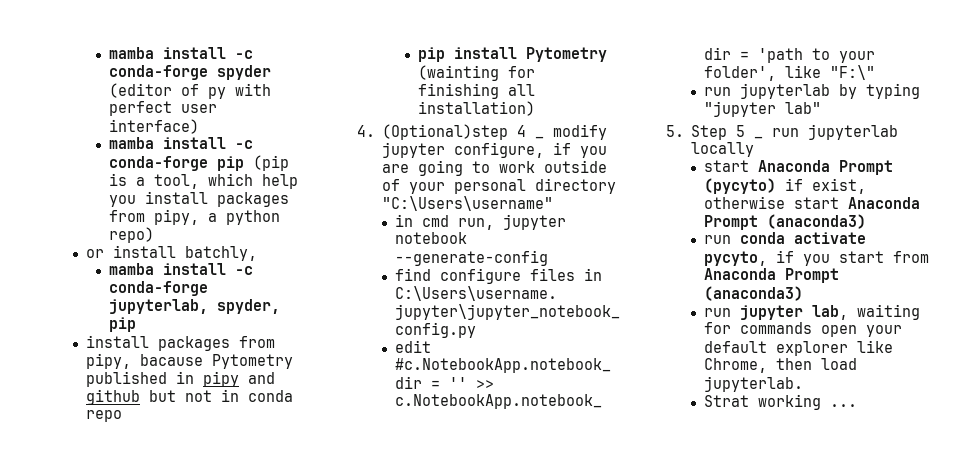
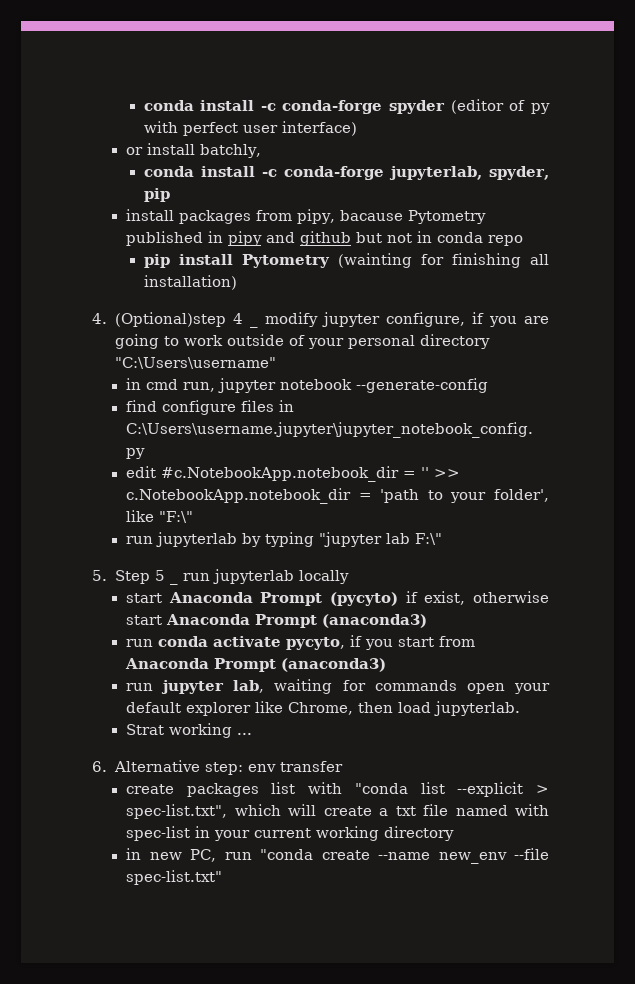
- mamba install -c conda-forge spyder (editor of py with perfect user interface)
+ conda install -c conda-forge spyder (editor of py with perfect user interface)
- mamba install -c conda-forge pip (pip is a tool, which help you install packages from pipy, a python repo)
- mamba install -c conda-forge jupyterlab, spyder, pip
+ conda install -c conda-forge jupyterlab, spyder, pip
- run jupyterlab by typing "jupyter lab"
+ run jupyterlab by typing "jupyter lab F:\"
+ 6. Alternative step: env transfer
+ create packages list with "conda list --explicit > spec-list.txt", which will create a txt file named with spec-list in your current working directory
+ in new PC, run "conda create --name new_env --file spec-list.txt"

